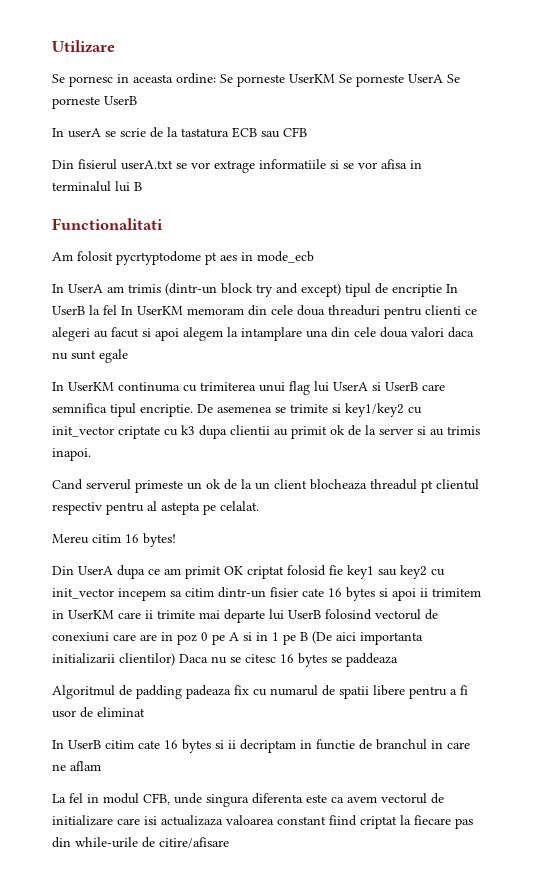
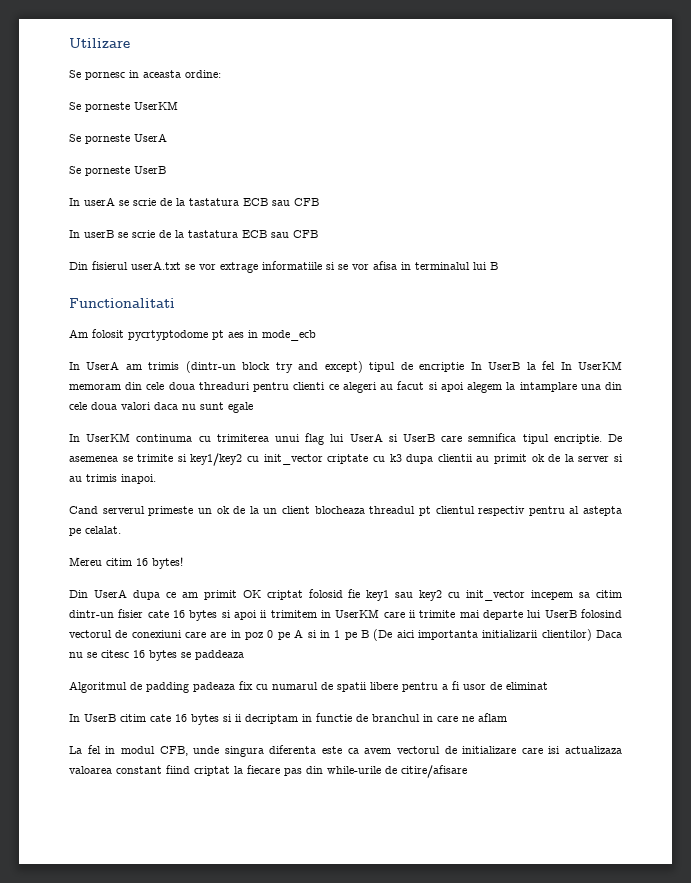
- Se pornesc in aceasta ordine: Se porneste UserKM Se porneste UserA Se porneste UserB
+ Se pornesc in aceasta ordine:
+ Se porneste UserKM
+ Se porneste UserA
+ Se porneste UserB
+ In userB se scrie de la tastatura ECB sau CFB

